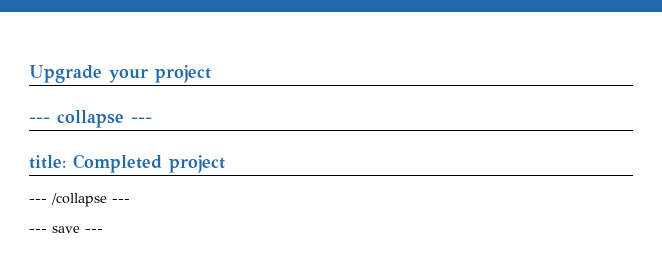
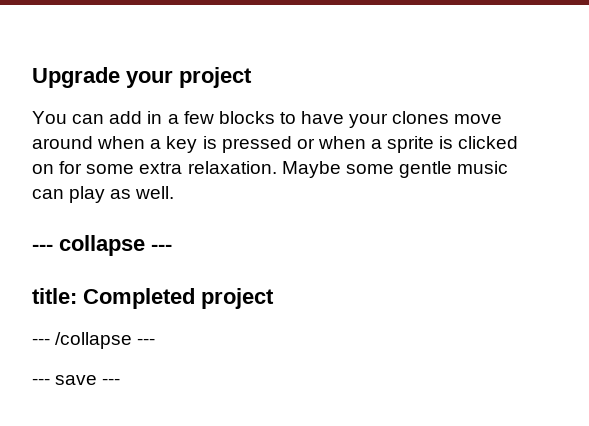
+ You can add in a few blocks to have your clones move around when a key is pressed or when a sprite is clicked on for some extra relaxation. Maybe some gentle music can play as well.

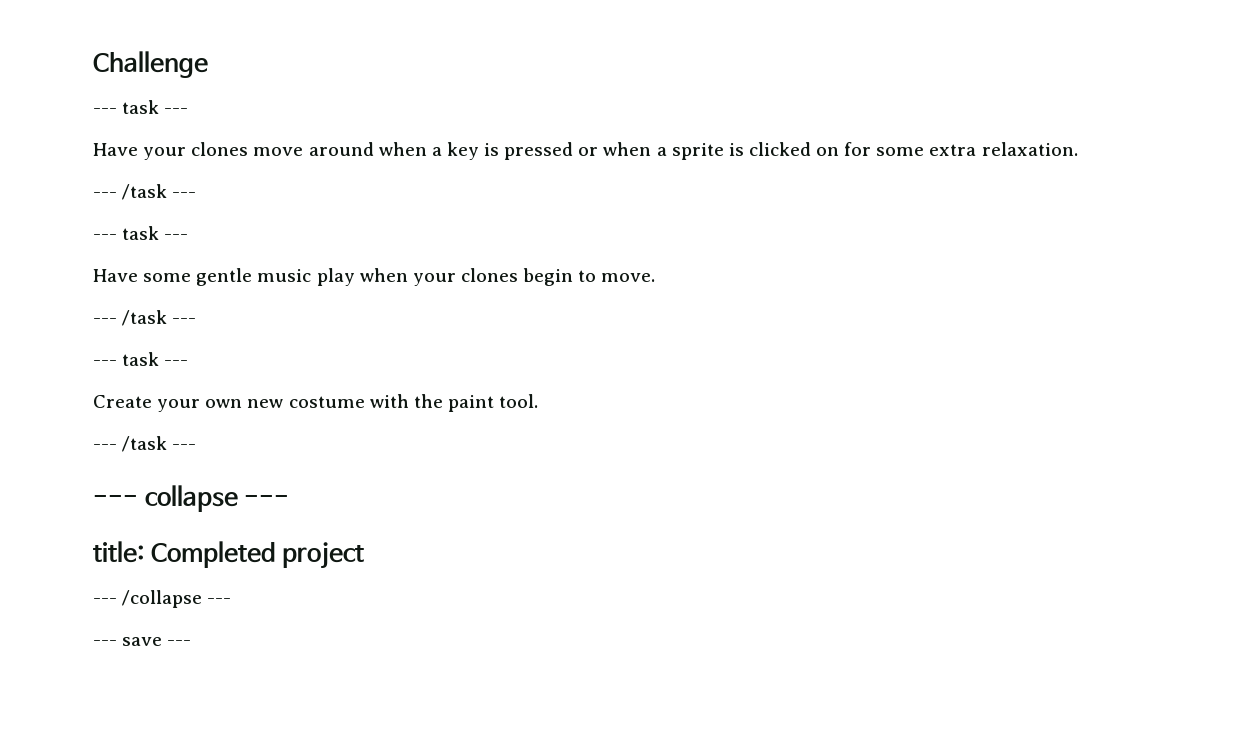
- Upgrade your project
- You can add in a few blocks to have your clones move around when a key is pressed or when a sprite is clicked on for some extra relaxation. Maybe some gentle music can play as well.
+ Challenge
+ --- task ---
+ Have your clones move around when a key is pressed or when a sprite is clicked on for some extra relaxation.
+ --- /task ---
+ --- task ---
+ Have some gentle music play when your clones begin to move.
+ --- /task ---
+ --- task ---
+ Create your own new costume with the paint tool.
+ --- /task ---

